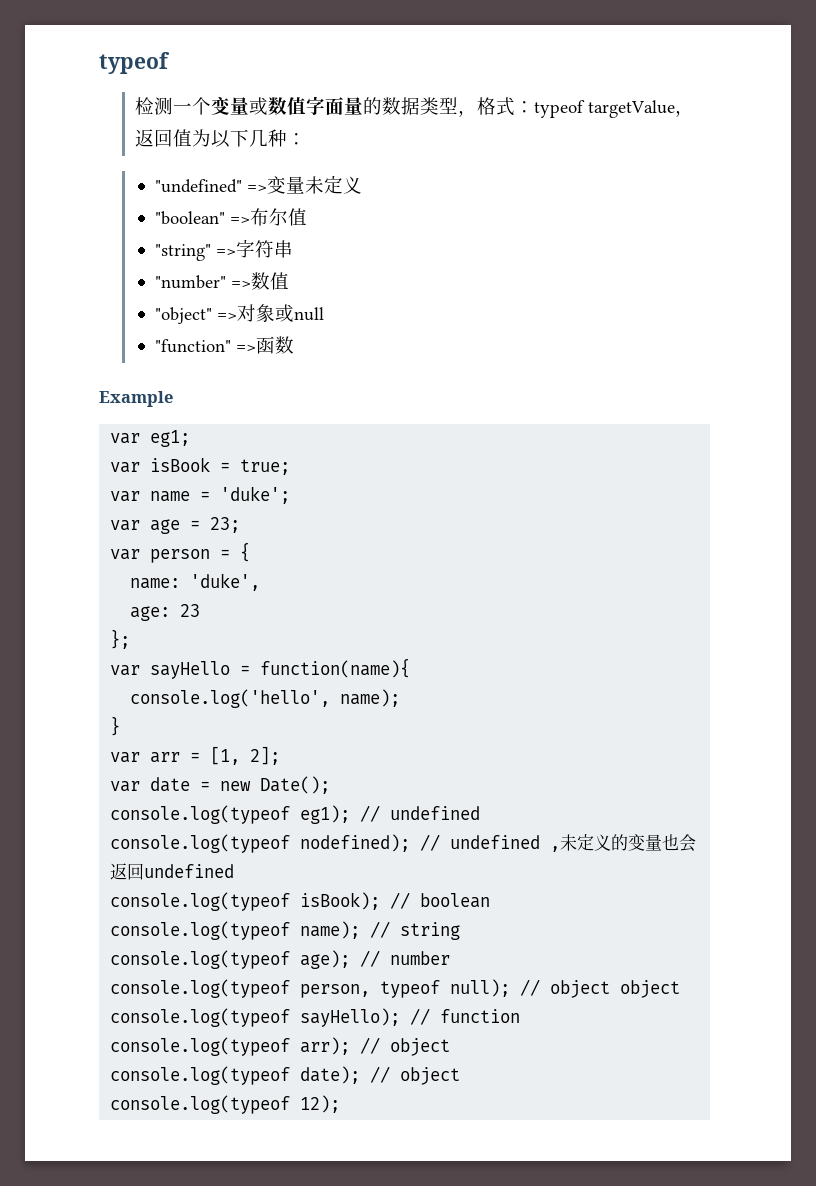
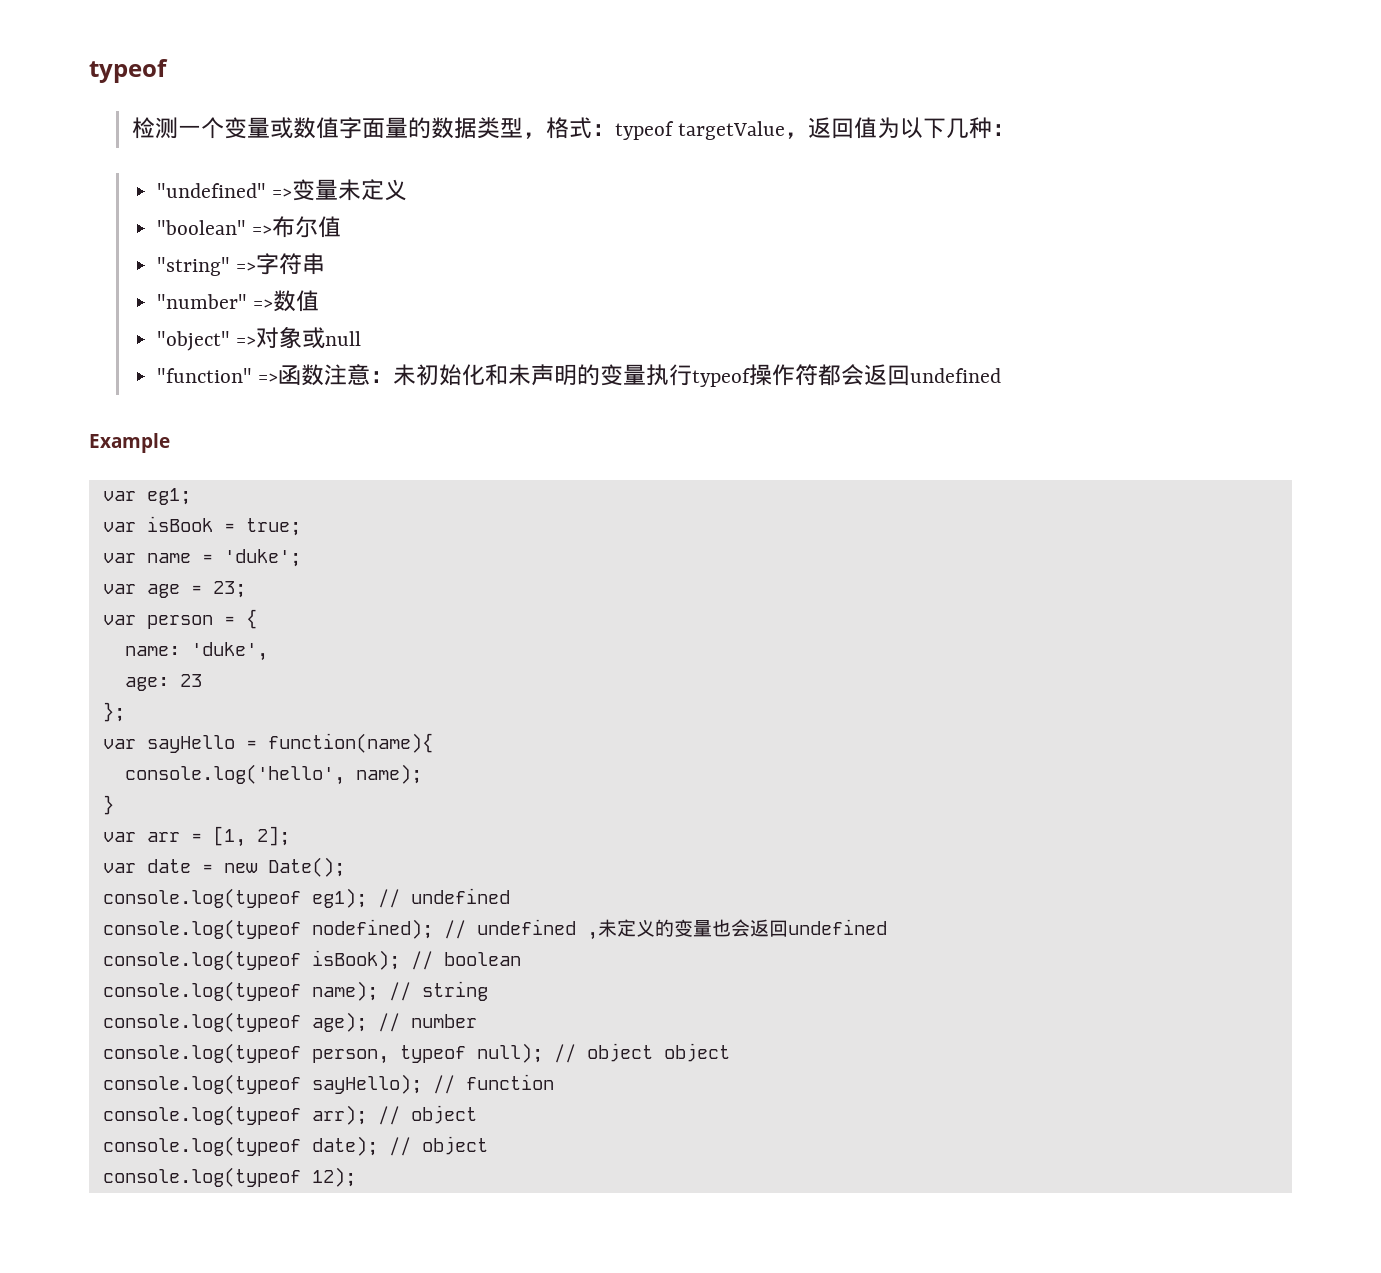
- "function" =>函数
+ "function" =>函数注意：未初始化和未声明的变量执行typeof操作符都会返回undefined

